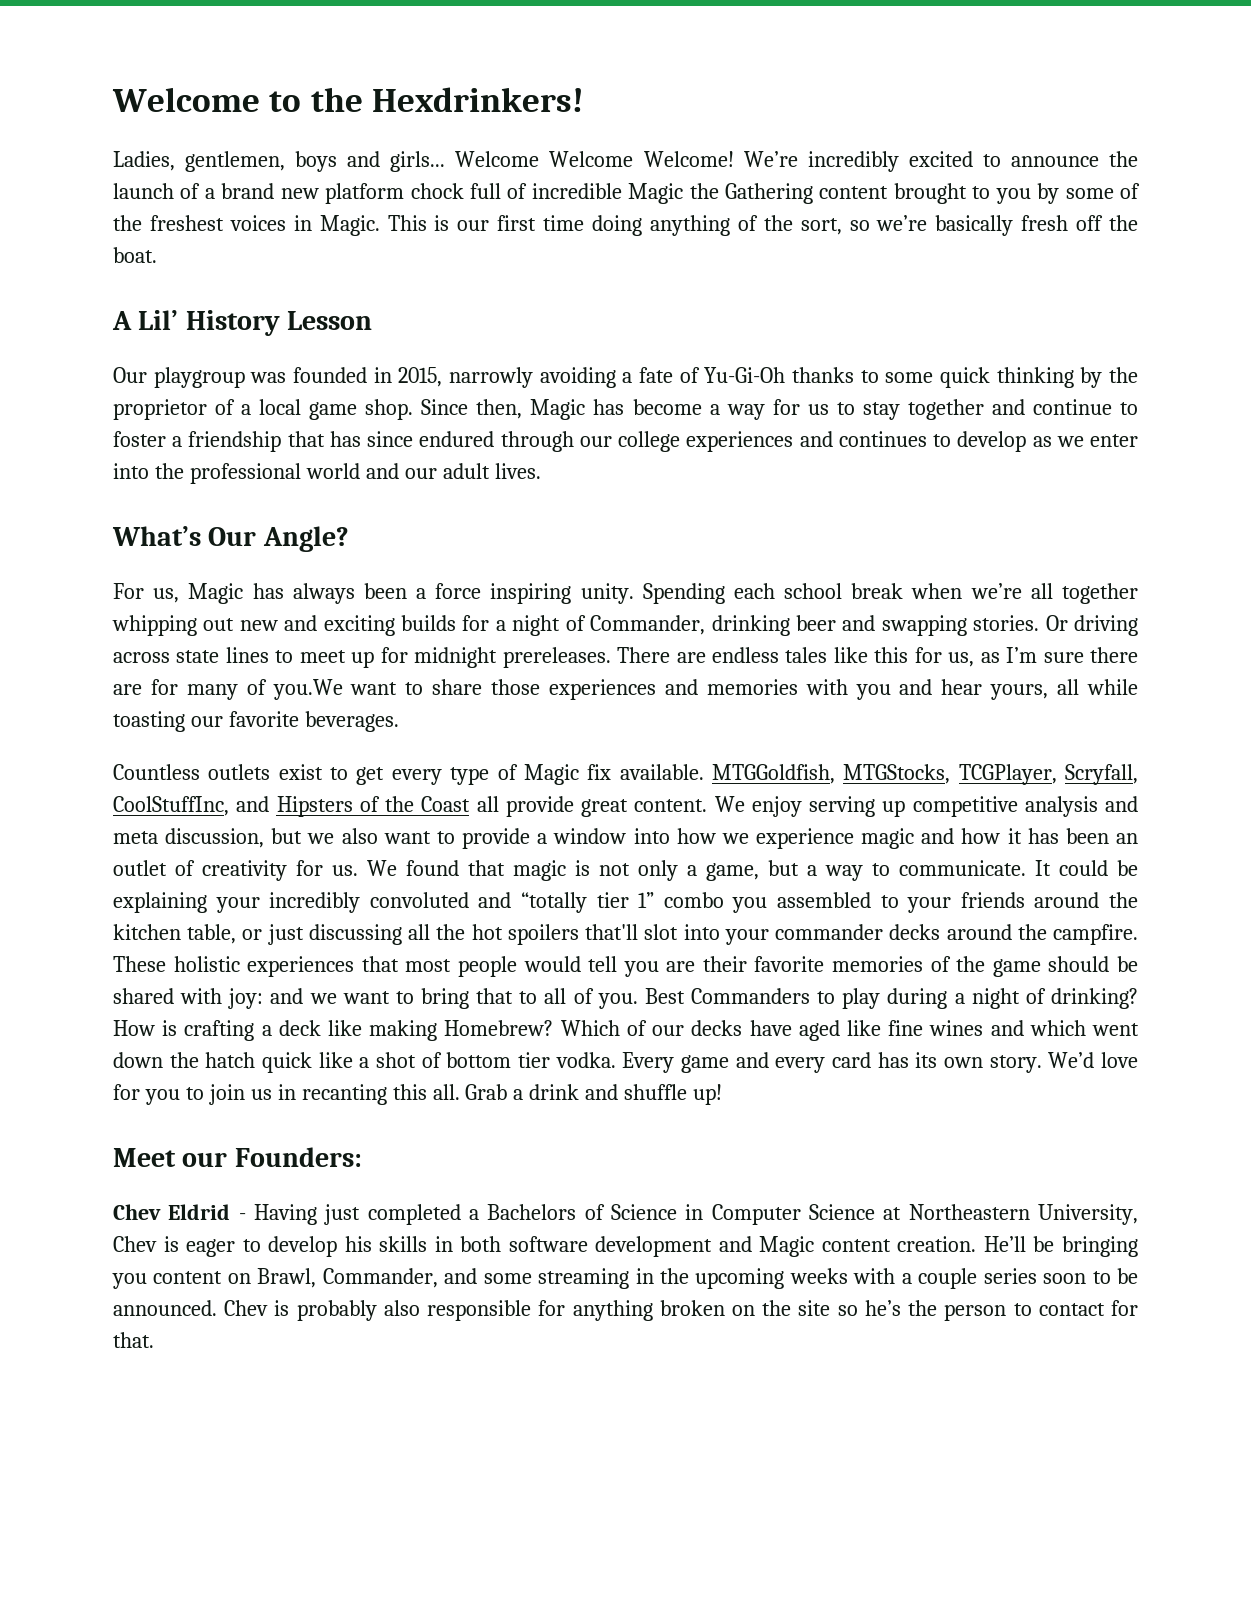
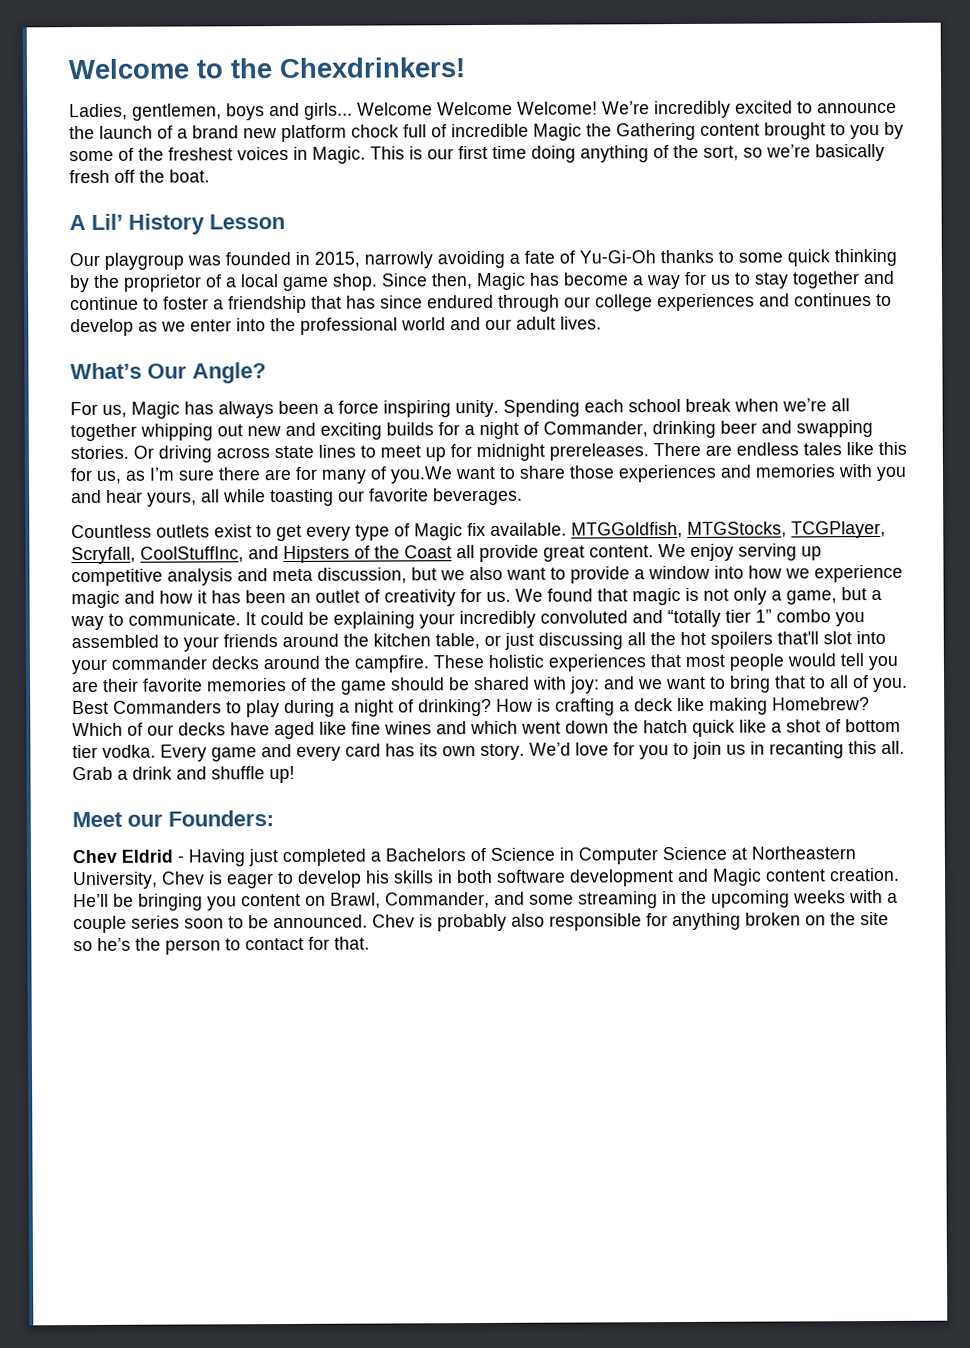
- Welcome to the Hexdrinkers!
+ Welcome to the Chexdrinkers!

